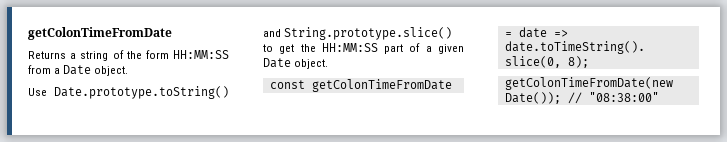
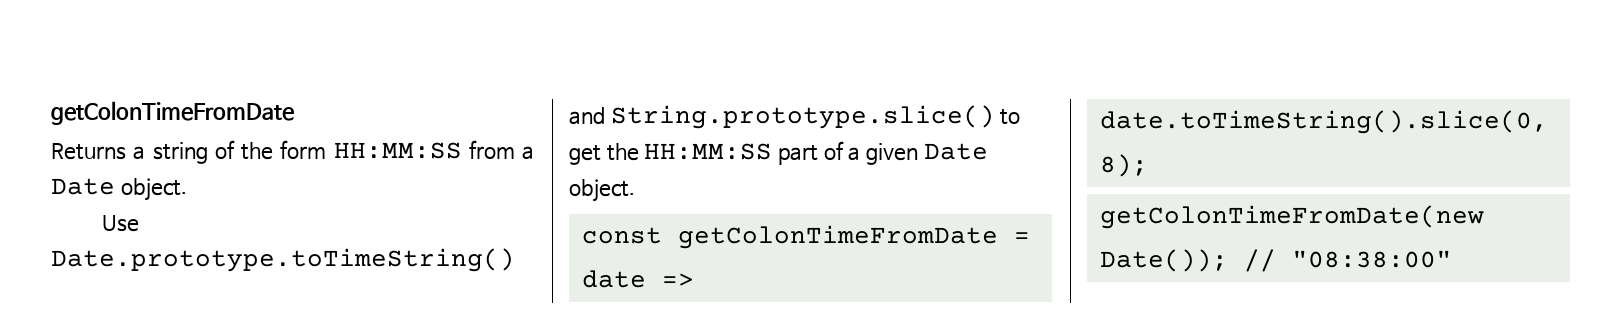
- Use Date.prototype.toString() and String.prototype.slice() to get the HH:MM:SS part of a given Date object.
+ Use Date.prototype.toTimeString() and String.prototype.slice() to get the HH:MM:SS part of a given Date object.

